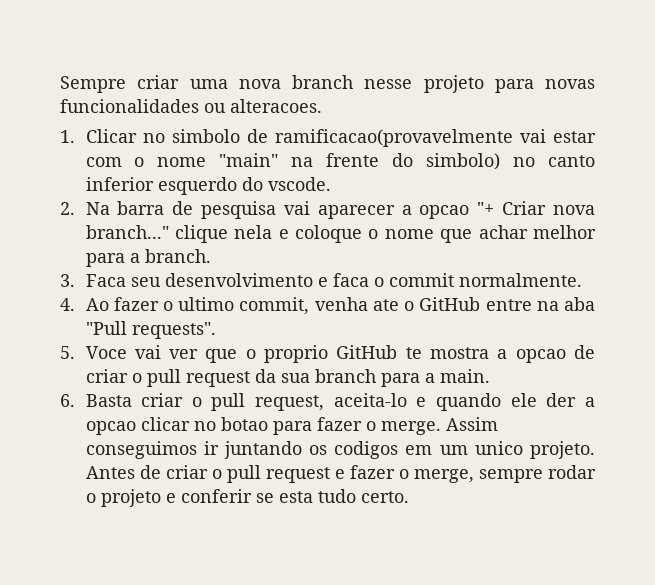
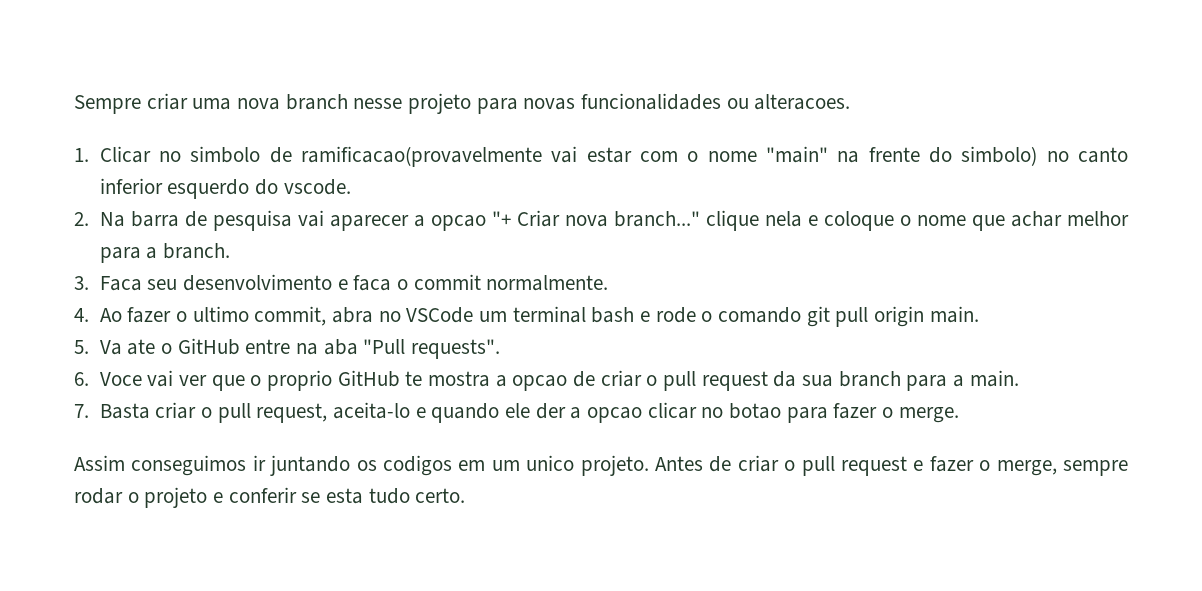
- 4. Ao fazer o ultimo commit, venha ate o GitHub entre na aba "Pull requests".
+ 4. Ao fazer o ultimo commit, abra no VSCode um terminal bash e rode o comando git pull origin main.
+ 5. Va ate o GitHub entre na aba "Pull requests".
- 5. Voce vai ver que o proprio GitHub te mostra a opcao de criar o pull request da sua branch para a main.
+ 6. Voce vai ver que o proprio GitHub te mostra a opcao de criar o pull request da sua branch para a main.
- 6. Basta criar o pull request, aceita-lo e quando ele der a opcao clicar no botao para fazer o merge. Assim conseguimos ir juntando os codigos em um unico projeto.
+ 7. Basta criar o pull request, aceita-lo e quando ele der a opcao clicar no botao para fazer o merge.
+ Assim conseguimos ir juntando os codigos em um unico projeto.

